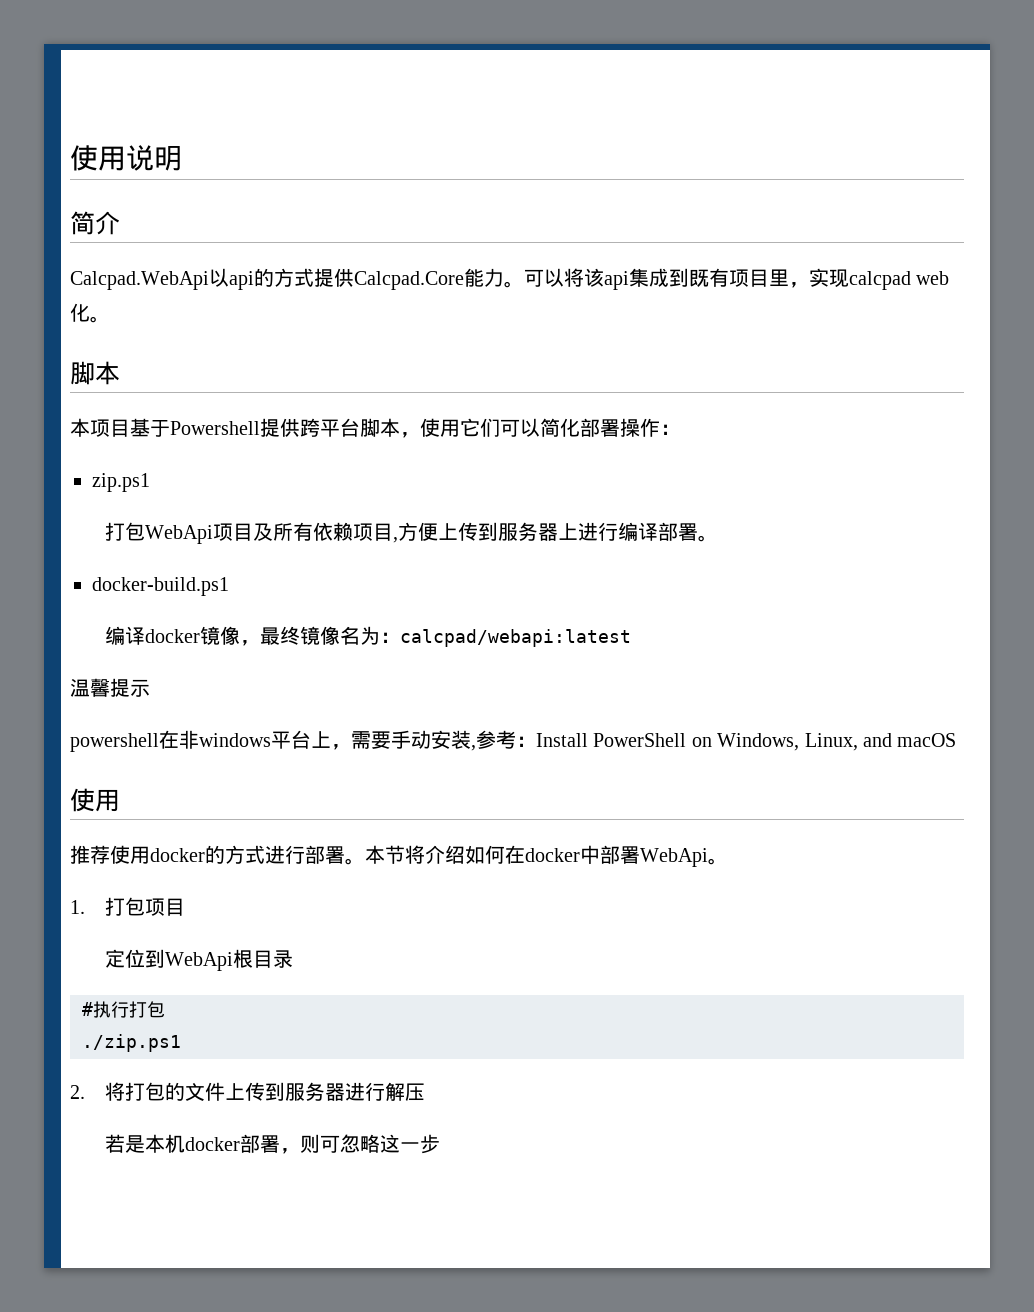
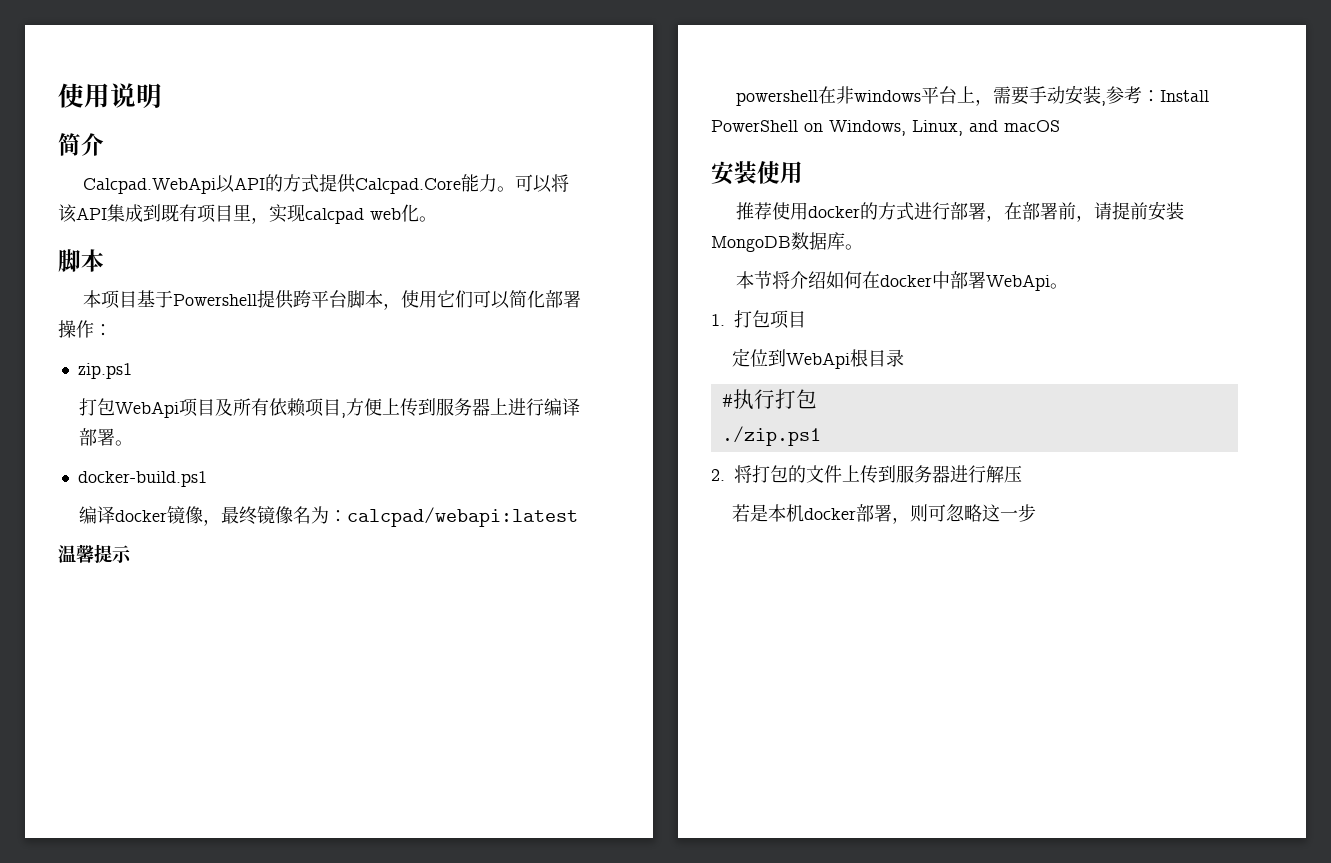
- Calcpad.WebApi以api的方式提供Calcpad.Core能力。
+ Calcpad.WebApi以API的方式提供Calcpad.Core能力。
- 可以将该api集成到既有项目里，实现calcpad web化。
+ 可以将该API集成到既有项目里，实现calcpad web化。
  powershell在非windows平台上，需要手动安装,参考：Install PowerShell on Windows, Linux, and macOS
- 使用
+ 安装使用
- 推荐使用docker的方式进行部署。本节将介绍如何在docker中部署WebApi。
+ 推荐使用docker的方式进行部署，在部署前，请提前安装MongoDB数据库。
+ 本节将介绍如何在docker中部署WebApi。

